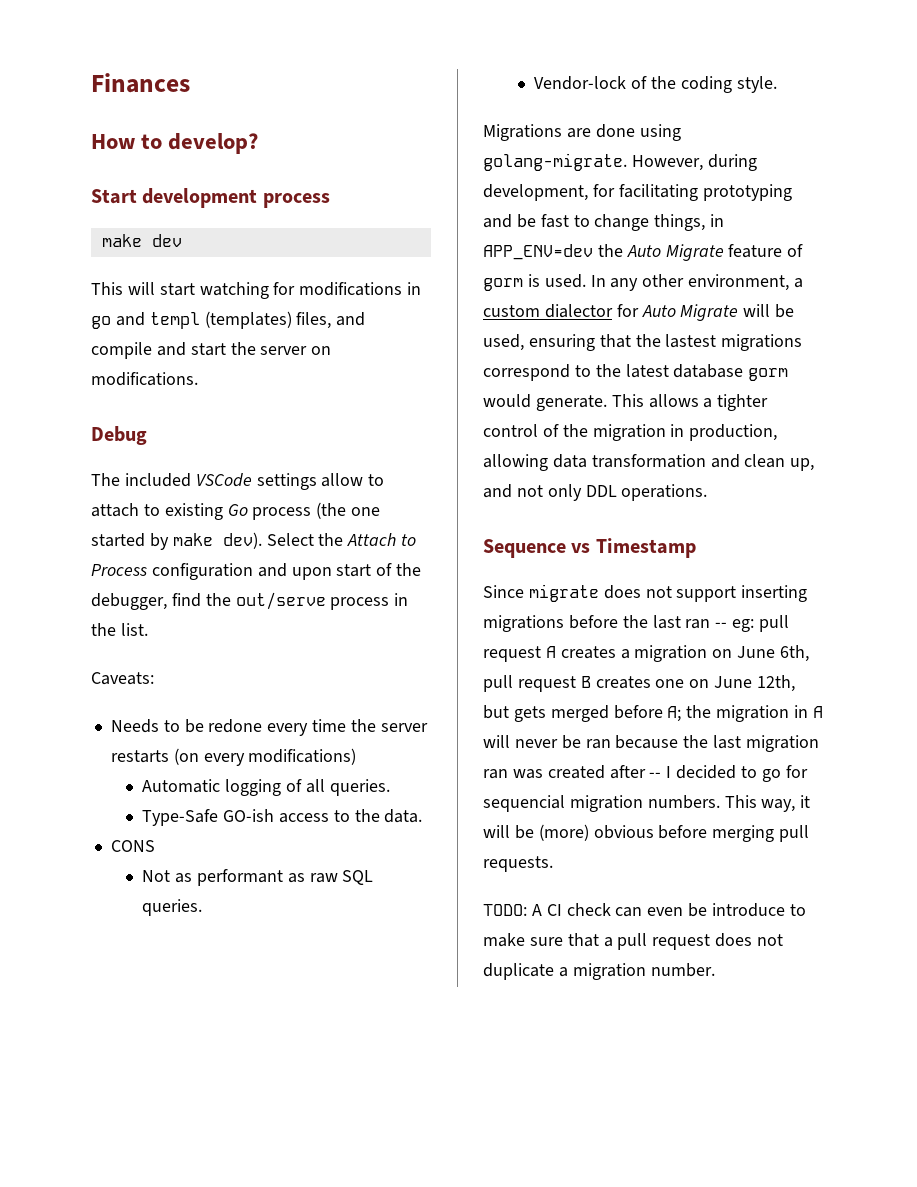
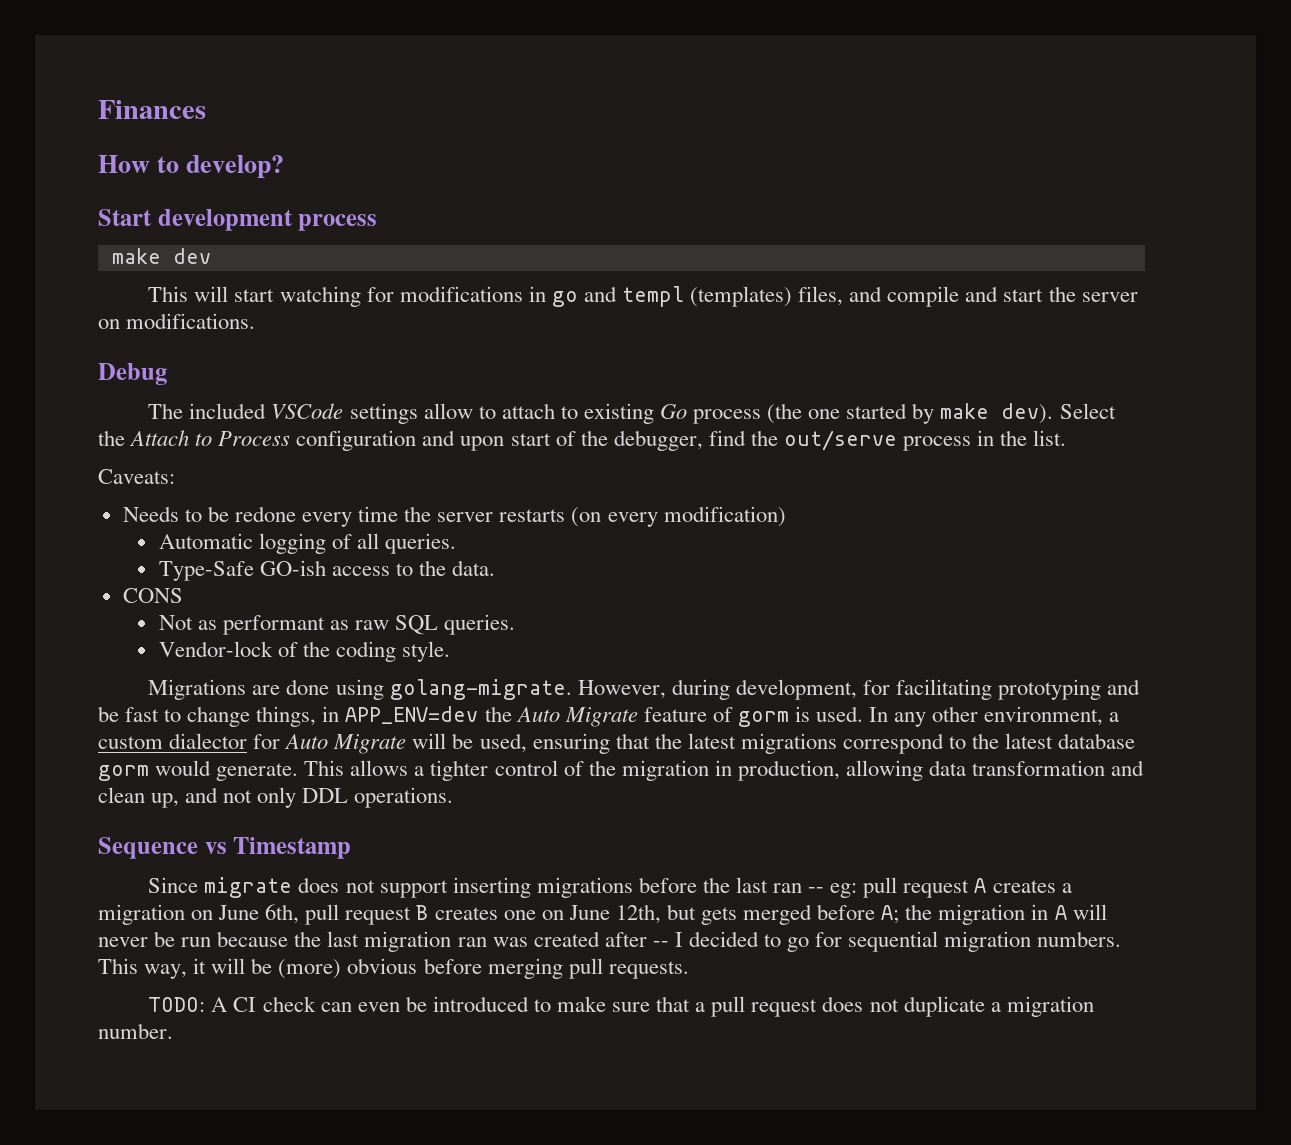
- Needs to be redone every time the server restarts (on every modifications)
+ Needs to be redone every time the server restarts (on every modification)
- In any other environment, a custom dialector for Auto Migrate will be used, ensuring that the lastest migrations correspond to the latest database gorm would generate.
+ In any other environment, a custom dialector for Auto Migrate will be used, ensuring that the latest migrations correspond to the latest database gorm would generate.
- Since migrate does not support inserting migrations before the last ran -- eg: pull request A creates a migration on June 6th, pull request B creates one on June 12th, but gets merged before A; the migration in A will never be ran because the last migration ran was created after -- I decided to go for sequencial migration numbers.
+ Since migrate does not support inserting migrations before the last ran -- eg: pull request A creates a migration on June 6th, pull request B creates one on June 12th, but gets merged before A; the migration in A will never be run because the last migration ran was created after -- I decided to go for sequential migration numbers.
- TODO: A CI check can even be introduce to make sure that a pull request does not duplicate a migration number.
+ TODO: A CI check can even be introduced to make sure that a pull request does not duplicate a migration number.

